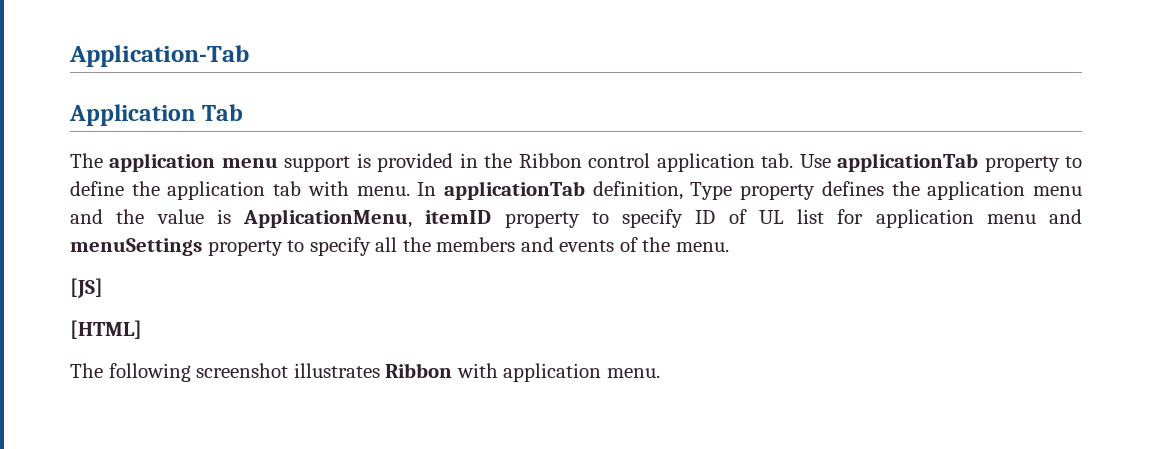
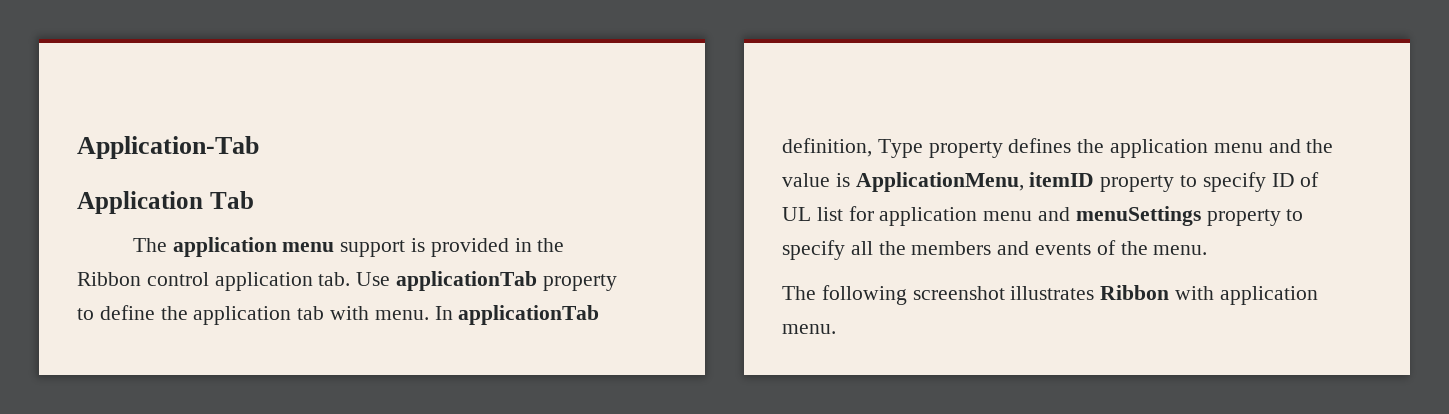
- [JS]
- [HTML]

